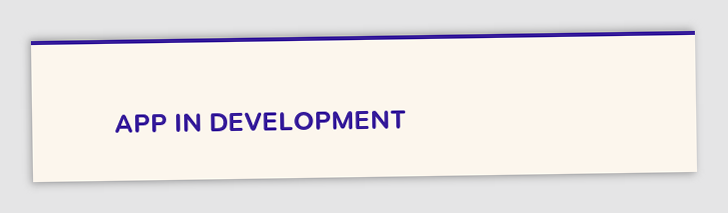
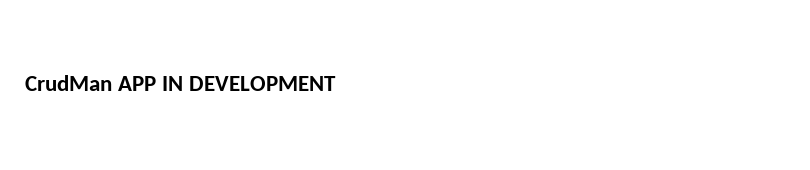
- APP IN DEVELOPMENT
+ CrudMan APP IN DEVELOPMENT

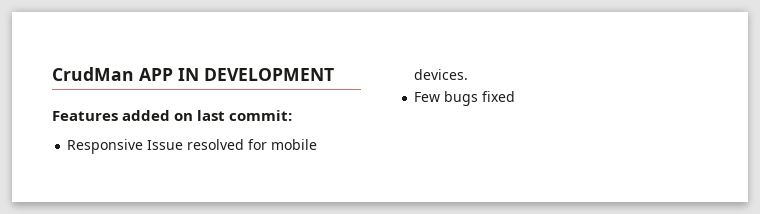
+ Features added on last commit:
+ Responsive Issue resolved for mobile devices.
+ Few bugs fixed

